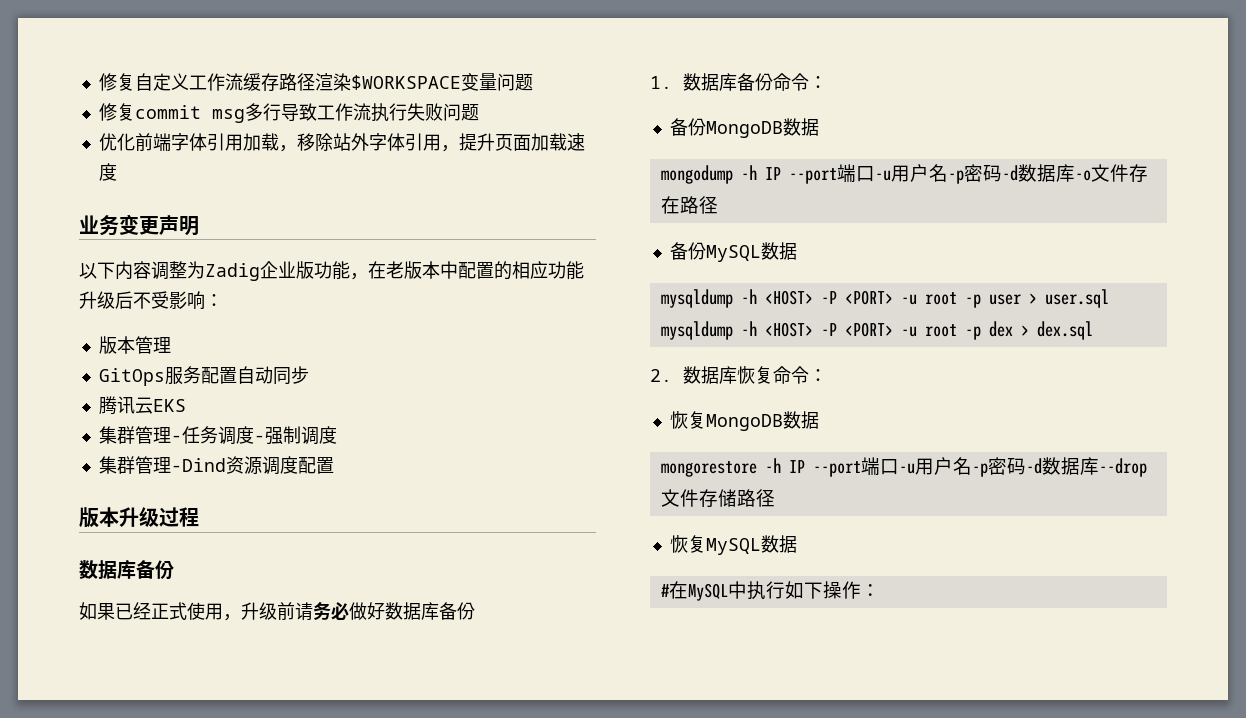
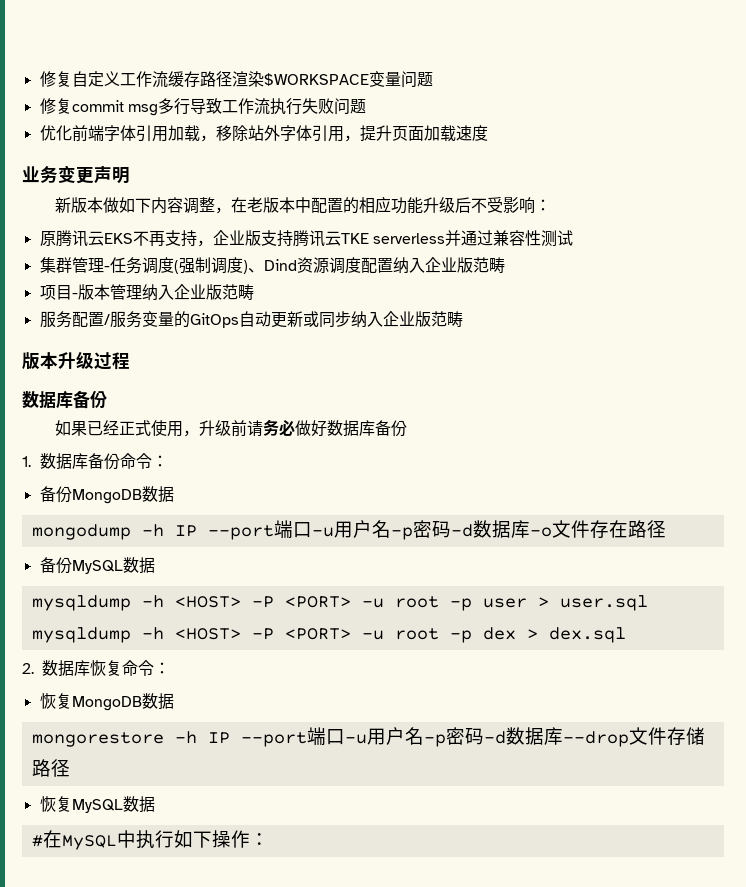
- 以下内容调整为Zadig企业版功能，在老版本中配置的相应功能升级后不受影响：
+ 新版本做如下内容调整，在老版本中配置的相应功能升级后不受影响：
- 版本管理
- GitOps服务配置自动同步
- 腾讯云EKS
+ 原腾讯云EKS不再支持，企业版支持腾讯云TKE serverless并通过兼容性测试
- 集群管理-任务调度-强制调度
- 集群管理-Dind资源调度配置
+ 集群管理-任务调度(强制调度)、Dind资源调度配置纳入企业版范畴
+ 项目-版本管理纳入企业版范畴
+ 服务配置/服务变量的GitOps自动更新或同步纳入企业版范畴

